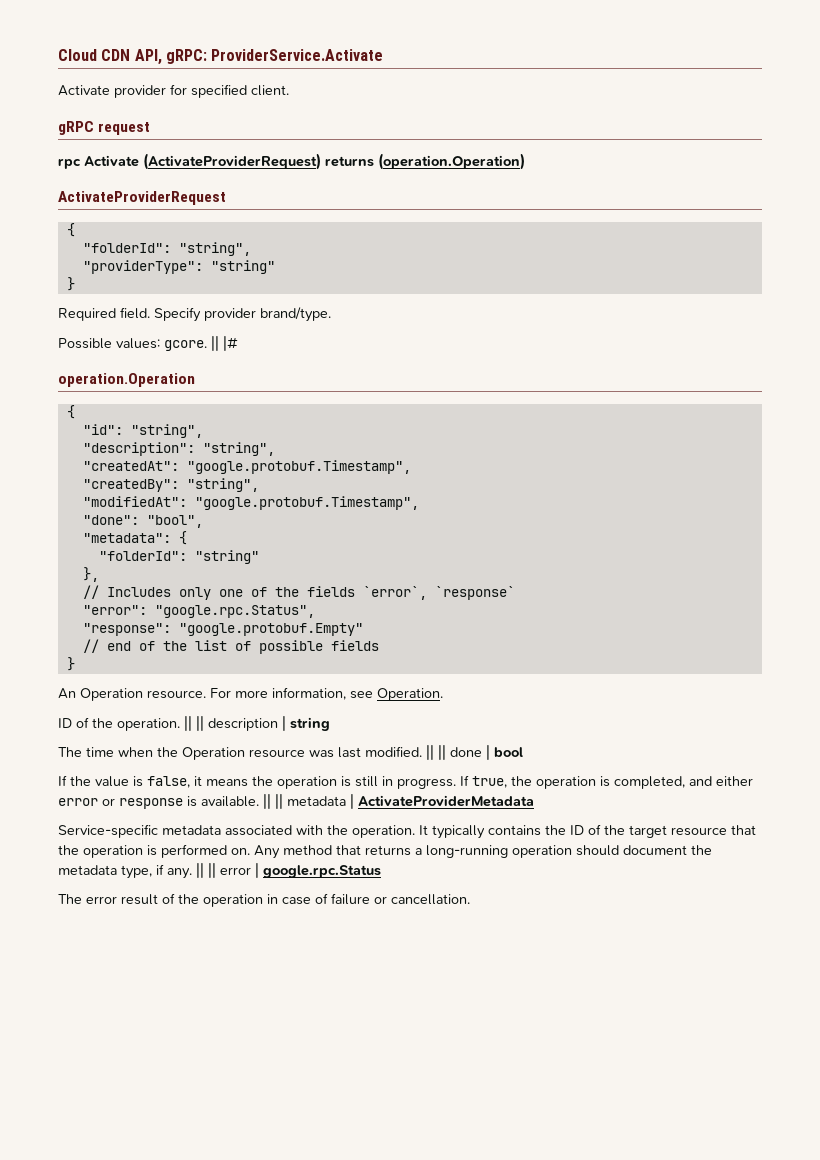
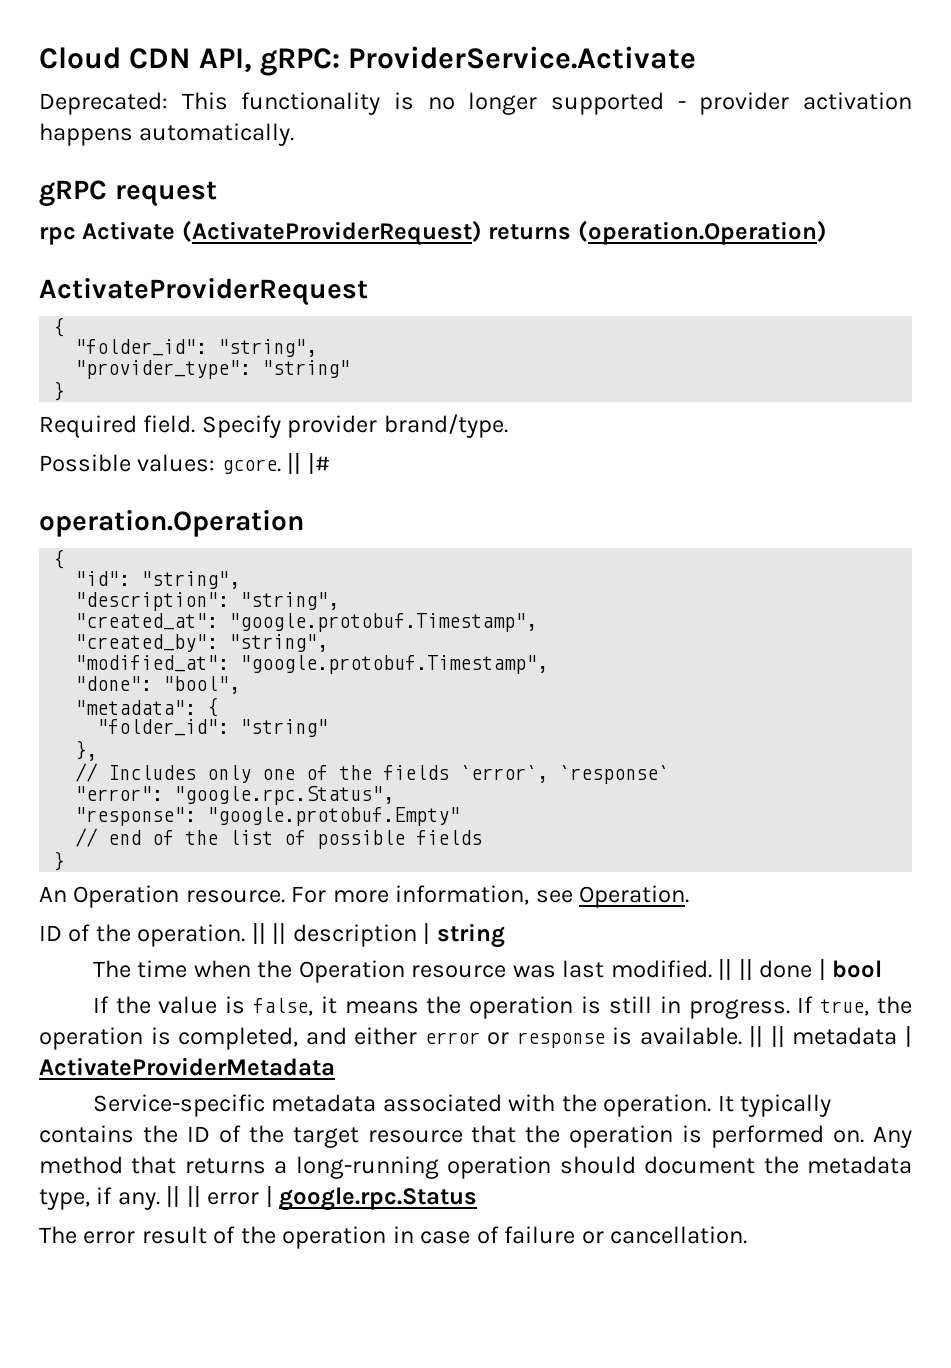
- Activate provider for specified client.
+ Deprecated: This functionality is no longer supported - provider activation happens automatically.
- "folderId": "string",
- "providerType": "string"
+ "folder_id": "string",
+ "provider_type": "string"
- "createdAt": "google.protobuf.Timestamp",
- "createdBy": "string",
- "modifiedAt": "google.protobuf.Timestamp",
+ "created_at": "google.protobuf.Timestamp",
+ "created_by": "string",
+ "modified_at": "google.protobuf.Timestamp",
- "folderId": "string"
+ "folder_id": "string"

